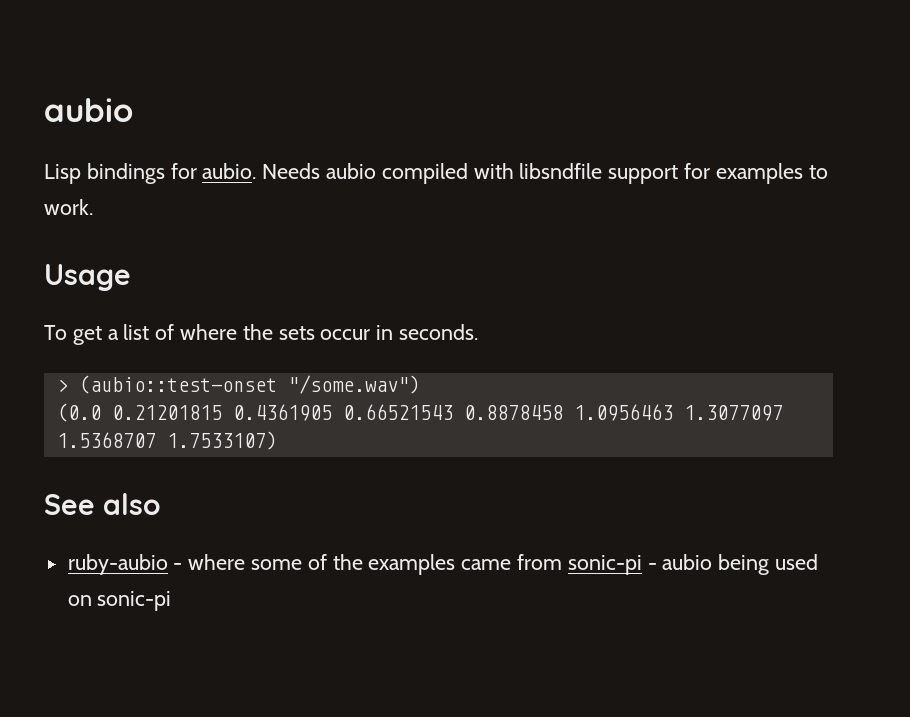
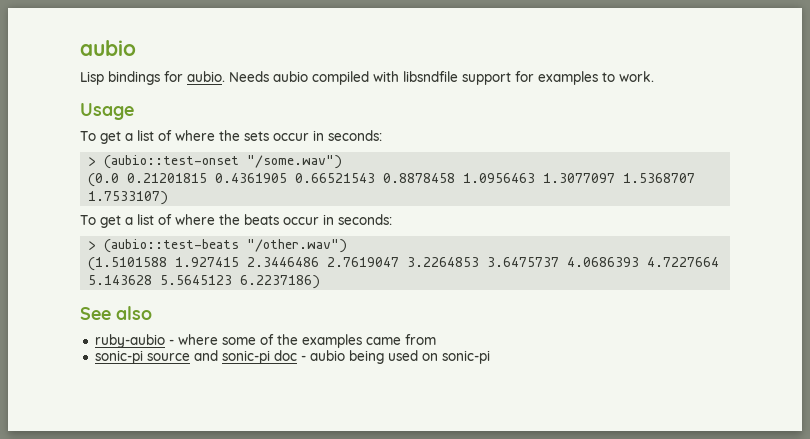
- To get a list of where the sets occur in seconds.
+ To get a list of where the sets occur in seconds:
+ To get a list of where the beats occur in seconds:
+ > (aubio::test-beats "/other.wav")
+ (1.5101588 1.927415 2.3446486 2.7619047 3.2264853 3.6475737 4.0686393 4.7227664 5.143628 5.5645123 6.2237186)
- ruby-aubio - where some of the examples came from sonic-pi - aubio being used on sonic-pi
+ ruby-aubio - where some of the examples came from
+ sonic-pi source and sonic-pi doc - aubio being used on sonic-pi

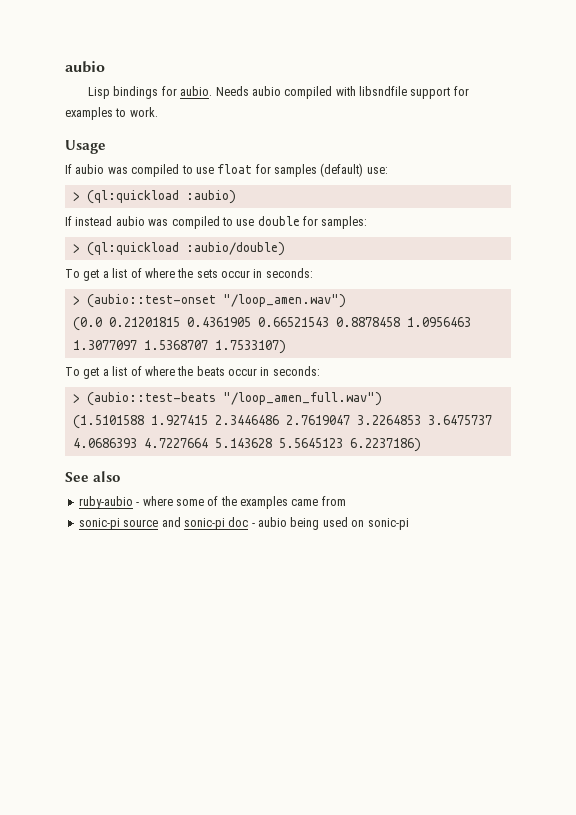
+ If aubio was compiled to use float for samples (default) use:
+ > (ql:quickload :aubio)
+ If instead aubio was compiled to use double for samples:
+ > (ql:quickload :aubio/double)
- > (aubio::test-onset "/some.wav")
+ > (aubio::test-onset "/loop_amen.wav")
- > (aubio::test-beats "/other.wav")
+ > (aubio::test-beats "/loop_amen_full.wav")

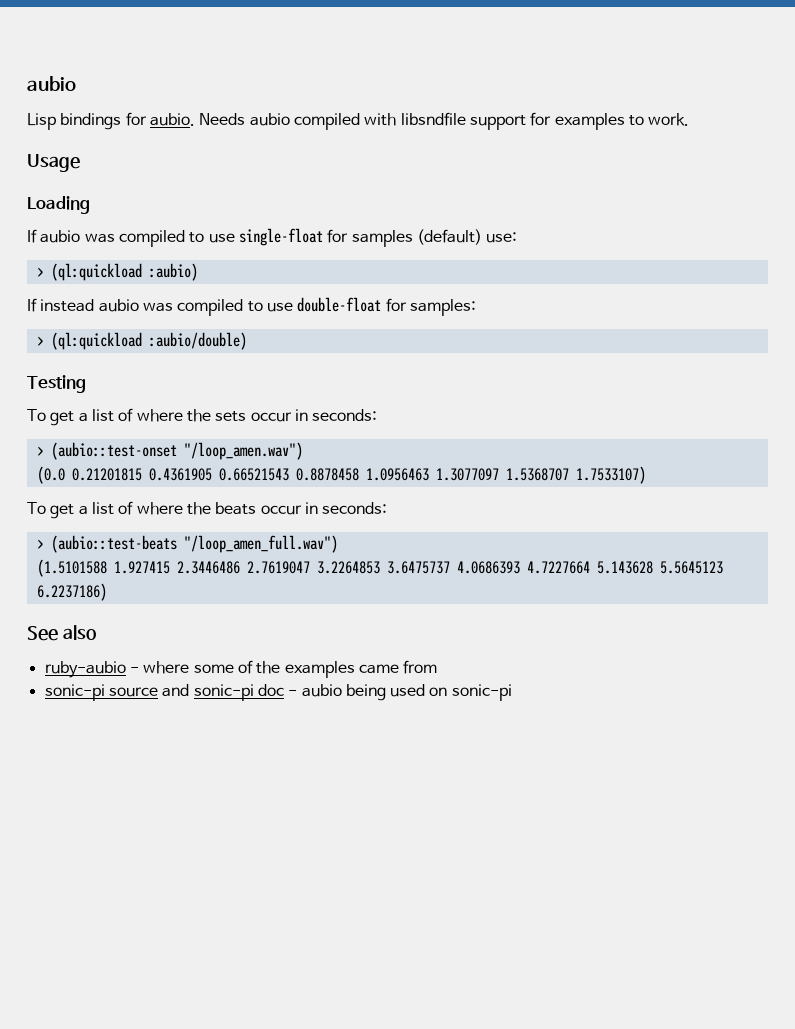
+ Loading
- If aubio was compiled to use float for samples (default) use:
+ If aubio was compiled to use single-float for samples (default) use:
- If instead aubio was compiled to use double for samples:
+ If instead aubio was compiled to use double-float for samples:
+ Testing

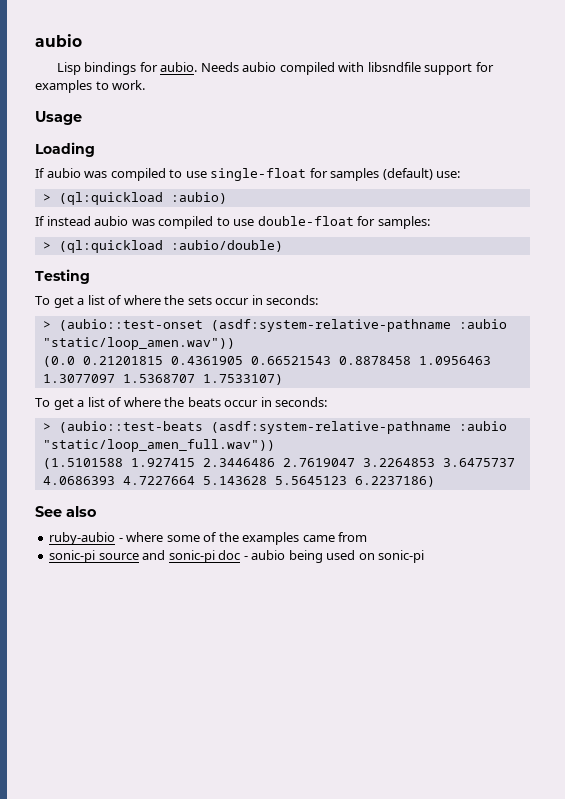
- > (aubio::test-onset "/loop_amen.wav")
+ > (aubio::test-onset (asdf:system-relative-pathname :aubio "static/loop_amen.wav"))
- > (aubio::test-beats "/loop_amen_full.wav")
+ > (aubio::test-beats (asdf:system-relative-pathname :aubio "static/loop_amen_full.wav"))

